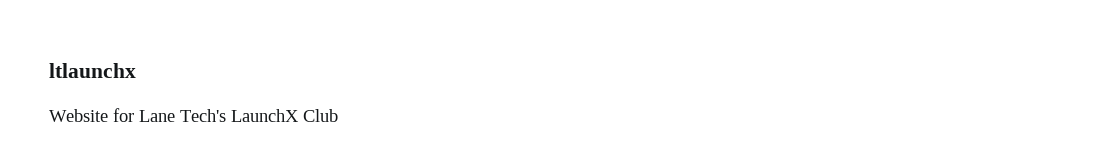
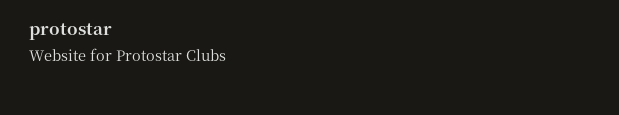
- ltlaunchx
+ protostar
- Website for Lane Tech's LaunchX Club
+ Website for Protostar Clubs

